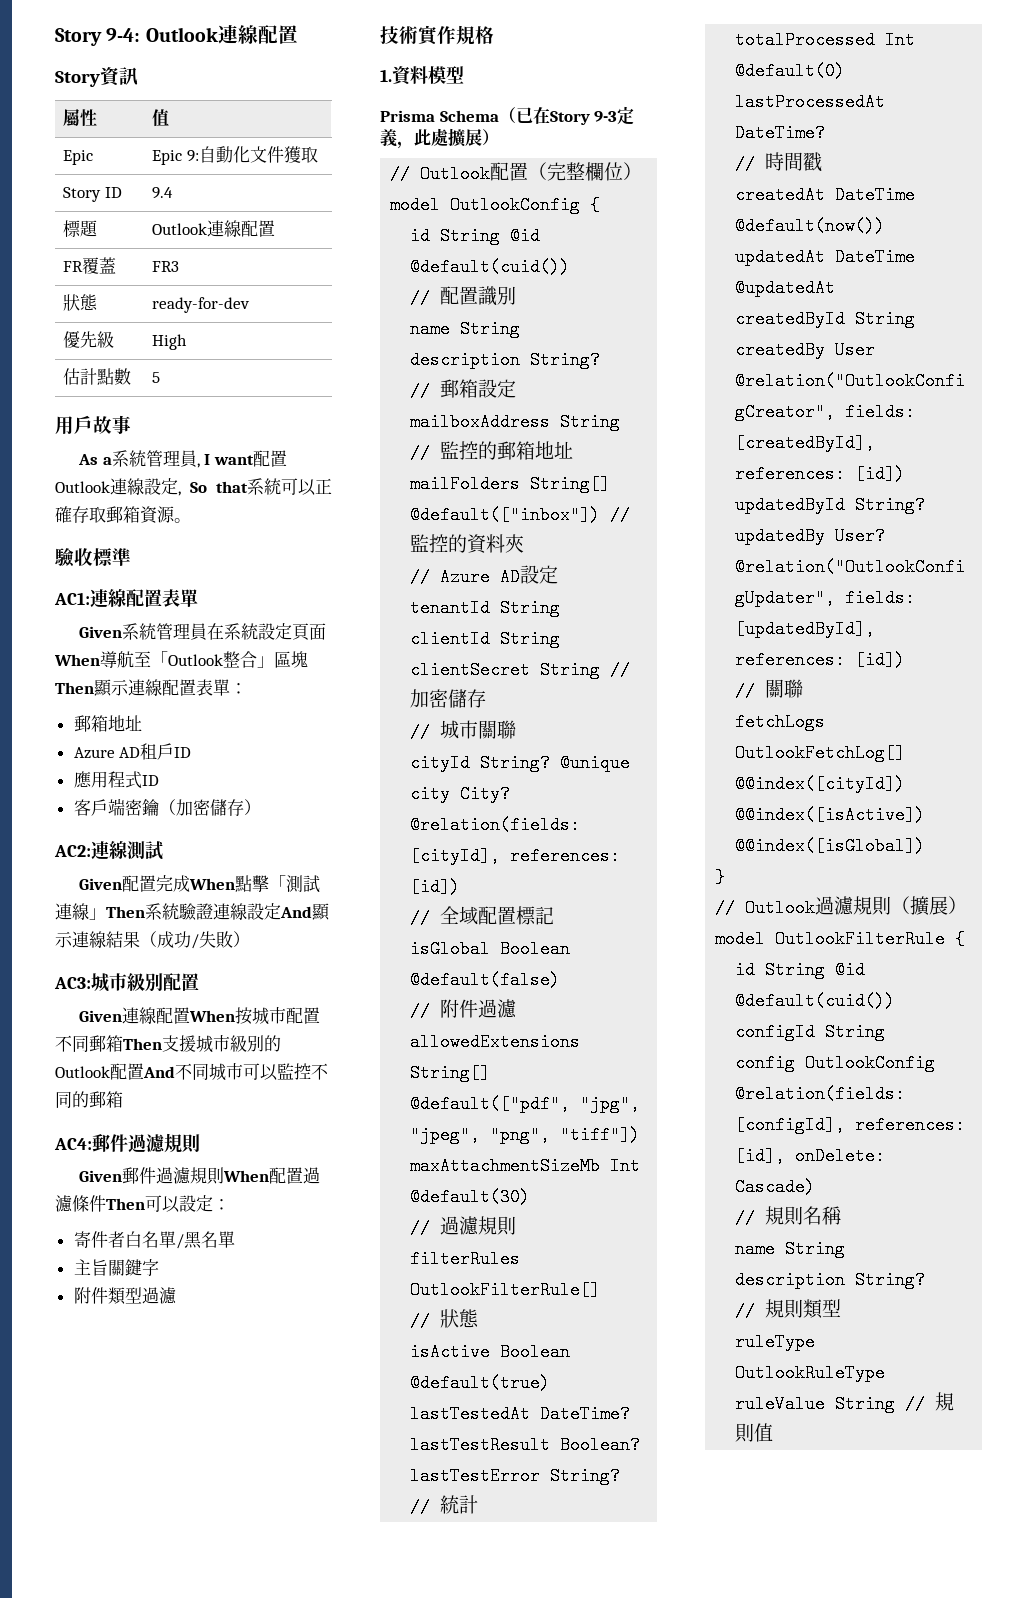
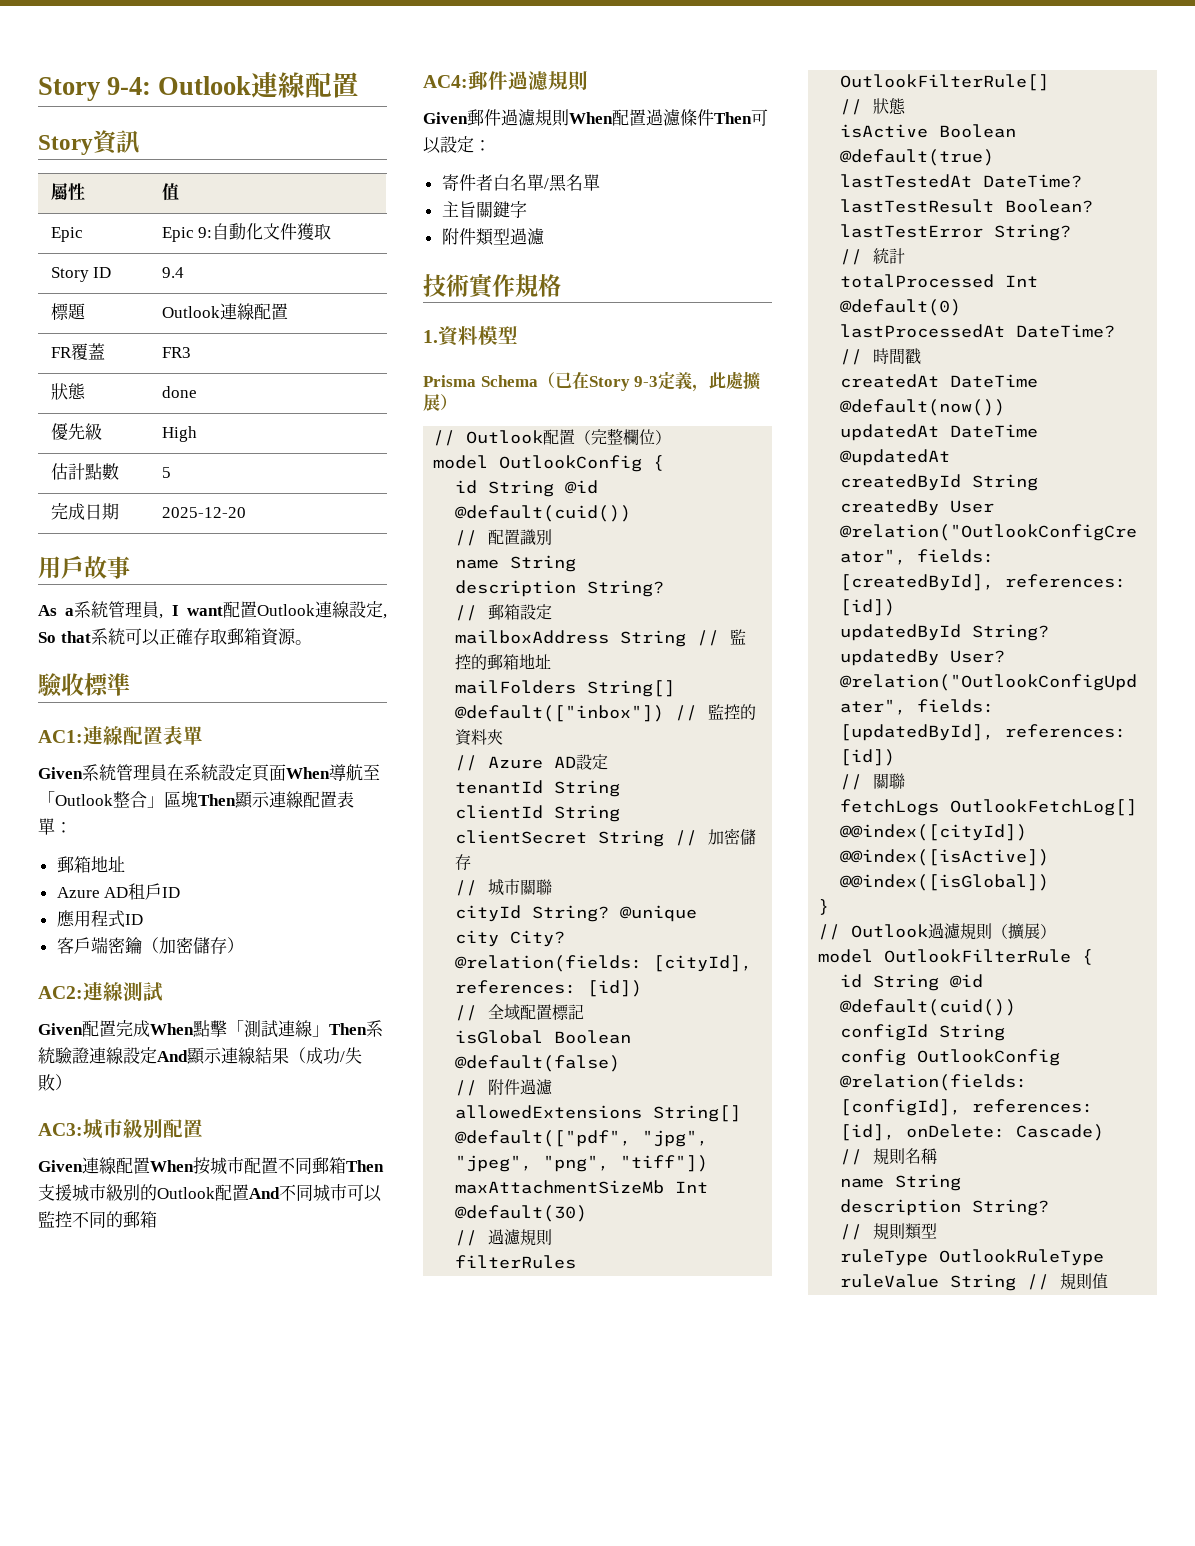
- 狀態 | ready-for-dev
+ 狀態 | done
+ 完成日期 | 2025-12-20

